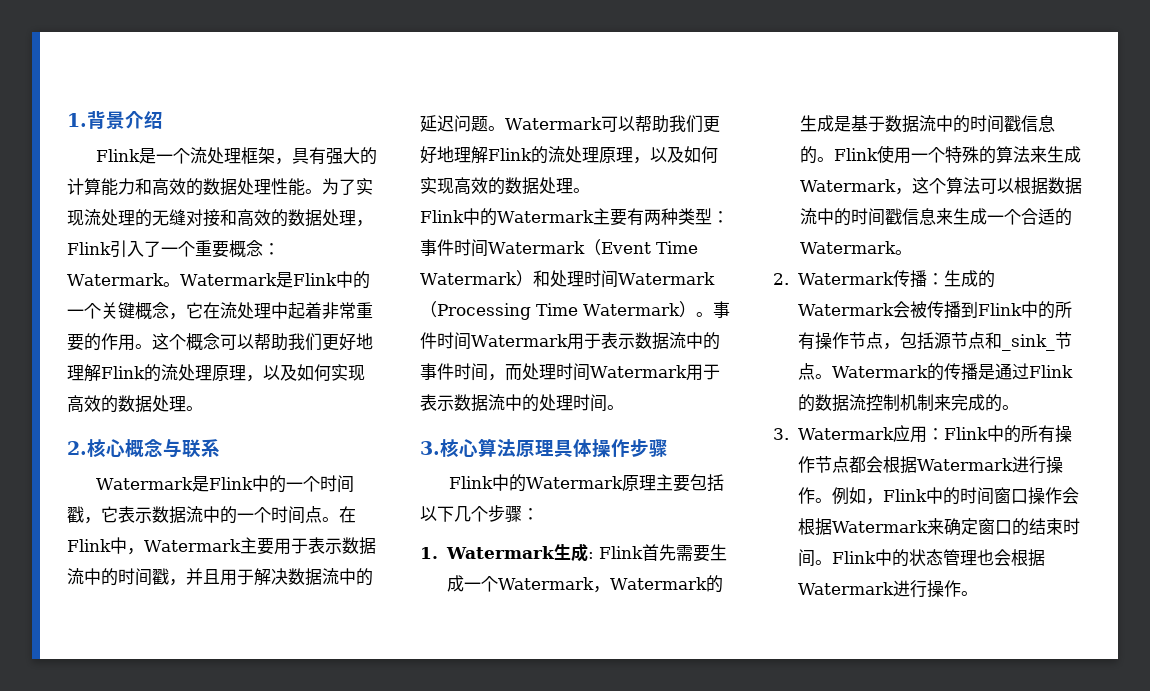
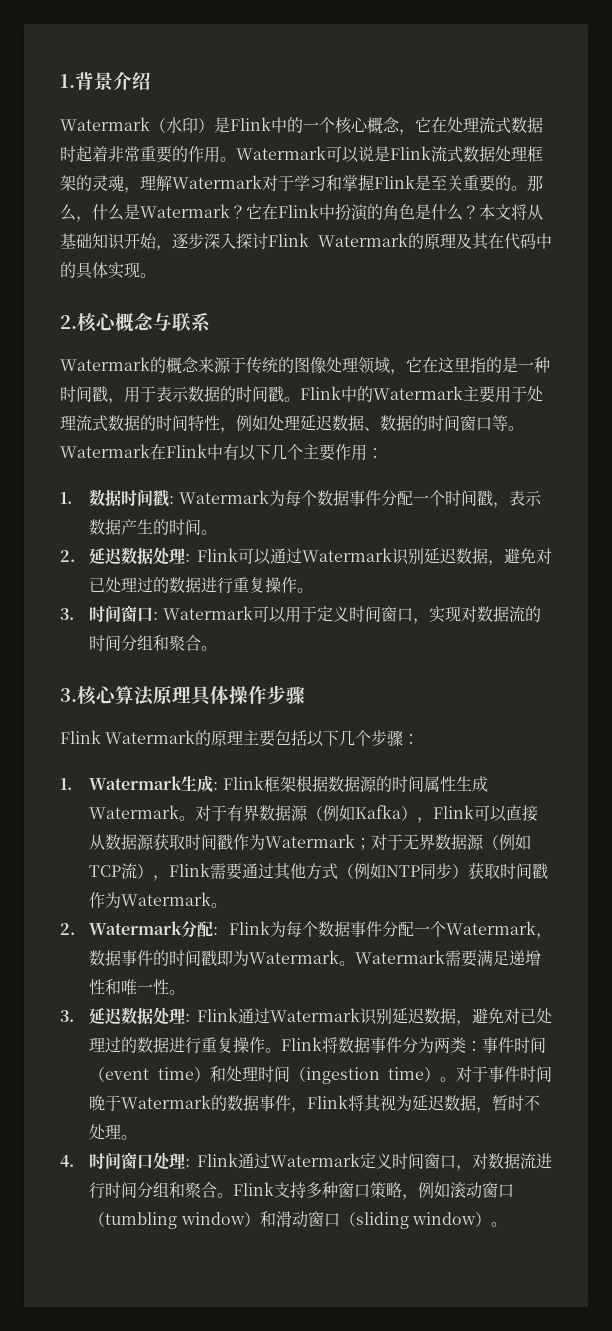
- Flink是一个流处理框架，具有强大的计算能力和高效的数据处理性能。为了实现流处理的无缝对接和高效的数据处理，Flink引入了一个重要概念：Watermark。Watermark是Flink中的一个关键概念，它在流处理中起着非常重要的作用。
+ Watermark（水印）是Flink中的一个核心概念，它在处理流式数据时起着非常重要的作用。
- 这个概念可以帮助我们更好地理解Flink的流处理原理，以及如何实现高效的数据处理。
+ Watermark可以说是Flink流式数据处理框架的灵魂，理解Watermark对于学习和掌握Flink是至关重要的。那么，什么是Watermark？它在Flink中扮演的角色是什么？本文将从基础知识开始，逐步深入探讨Flink Watermark的原理及其在代码中的具体实现。
- Watermark是Flink中的一个时间戳，它表示数据流中的一个时间点。在Flink中，Watermark主要用于表示数据流中的时间戳，并且用于解决数据流中的延迟问题。Watermark可以帮助我们更好地理解Flink的流处理原理，以及如何实现高效的数据处理。
- Flink中的Watermark主要有两种类型：事件时间Watermark（Event Time Watermark）和处理时间Watermark（Processing Time Watermark）。事件时间Watermark用于表示数据流中的事件时间，而处理时间Watermark用于表示数据流中的处理时间。
+ Watermark的概念来源于传统的图像处理领域，它在这里指的是一种时间戳，用于表示数据的时间戳。Flink中的Watermark主要用于处理流式数据的时间特性，例如处理延迟数据、数据的时间窗口等。Watermark在Flink中有以下几个主要作用：
+ 1.数据时间戳: Watermark为每个数据事件分配一个时间戳，表示数据产生的时间。
+ 2.延迟数据处理: Flink可以通过Watermark识别延迟数据，避免对已处理过的数据进行重复操作。
+ 3.时间窗口: Watermark可以用于定义时间窗口，实现对数据流的时间分组和聚合。
- Flink中的Watermark原理主要包括以下几个步骤：
+ Flink Watermark的原理主要包括以下几个步骤：
- 1. Watermark生成: Flink首先需要生成一个Watermark，Watermark的生成是基于数据流中的时间戳信息的。Flink使用一个特殊的算法来生成Watermark，这个算法可以根据数据流中的时间戳信息来生成一个合适的Watermark。
- 2. Watermark传播：生成的Watermark会被传播到Flink中的所有操作节点，包括源节点和_sink_节点。Watermark的传播是通过Flink的数据流控制机制来完成的。
- 3. Watermark应用：Flink中的所有操作节点都会根据Watermark进行操作。例如，Flink中的时间窗口操作会根据Watermark来确定窗口的结束时间。Flink中的状态管理也会根据Watermark进行操作。
+ 1. Watermark生成: Flink框架根据数据源的时间属性生成Watermark。对于有界数据源（例如Kafka），Flink可以直接从数据源获取时间戳作为Watermark；对于无界数据源（例如TCP流），Flink需要通过其他方式（例如NTP同步）获取时间戳作为Watermark。
+ 2. Watermark分配: Flink为每个数据事件分配一个Watermark，数据事件的时间戳即为Watermark。Watermark需要满足递增性和唯一性。
+ 3.延迟数据处理: Flink通过Watermark识别延迟数据，避免对已处理过的数据进行重复操作。Flink将数据事件分为两类：事件时间（event time）和处理时间（ingestion time）。对于事件时间晚于Watermark的数据事件，Flink将其视为延迟数据，暂时不处理。
+ 4.时间窗口处理: Flink通过Watermark定义时间窗口，对数据流进行时间分组和聚合。Flink支持多种窗口策略，例如滚动窗口（tumbling window）和滑动窗口（sliding window）。

